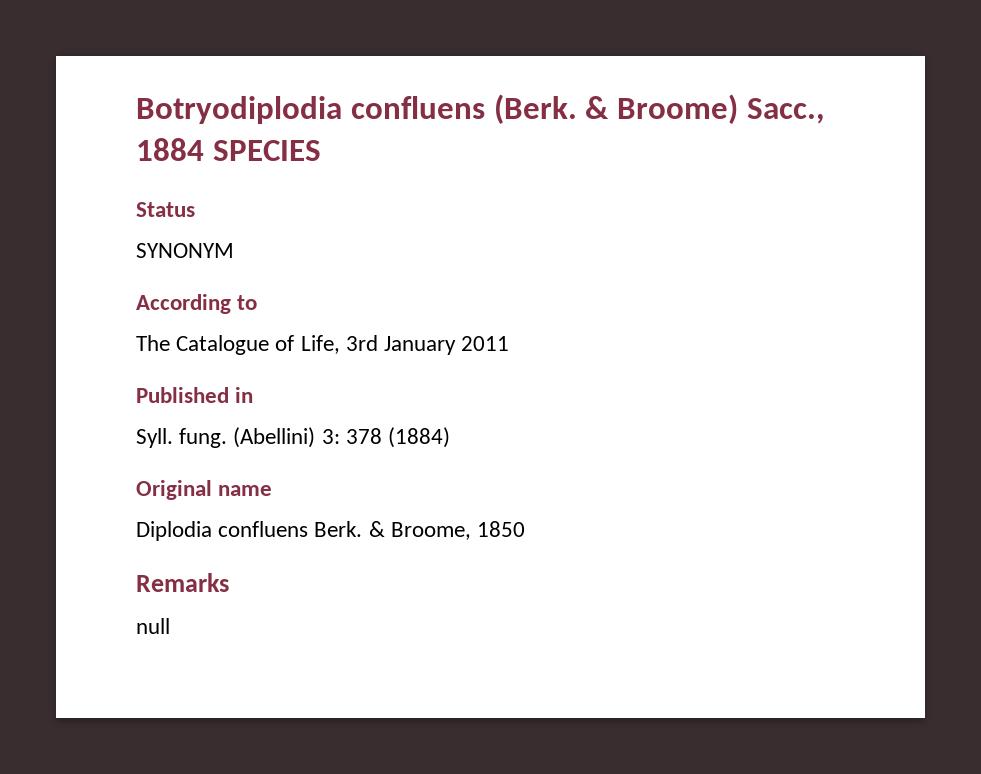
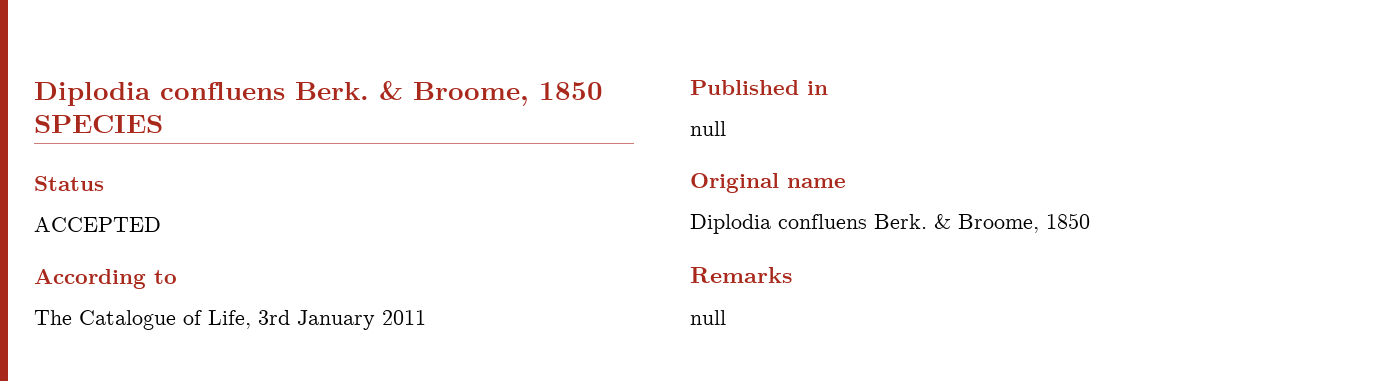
- Botryodiplodia confluens (Berk. & Broome) Sacc., 1884 SPECIES
+ Diplodia confluens Berk. & Broome, 1850 SPECIES
- SYNONYM
+ ACCEPTED
  Published in
- Syll. fung. (Abellini) 3: 378 (1884)
+ null

